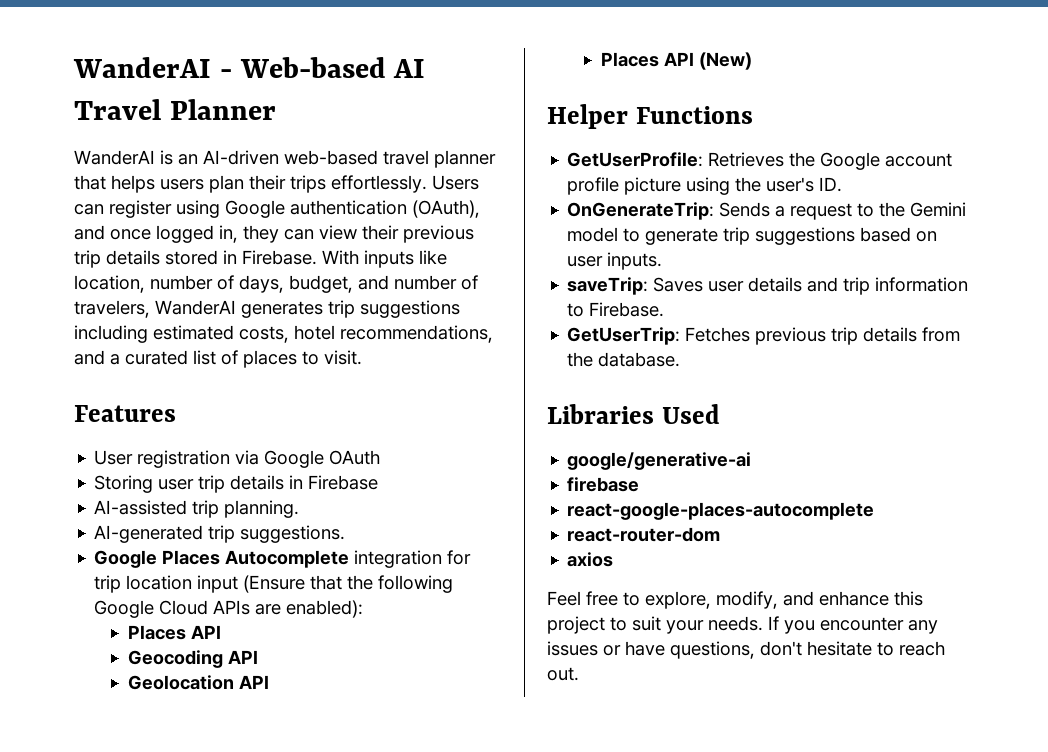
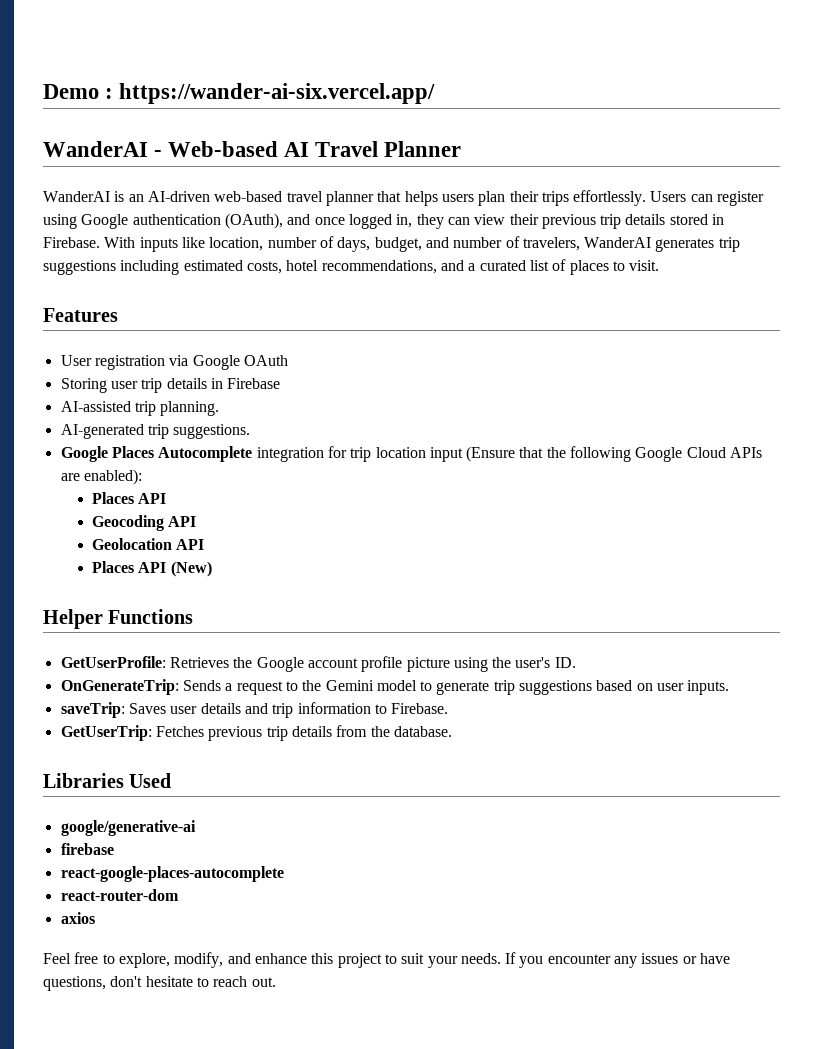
+ Demo : https://wander-ai-six.vercel.app/

